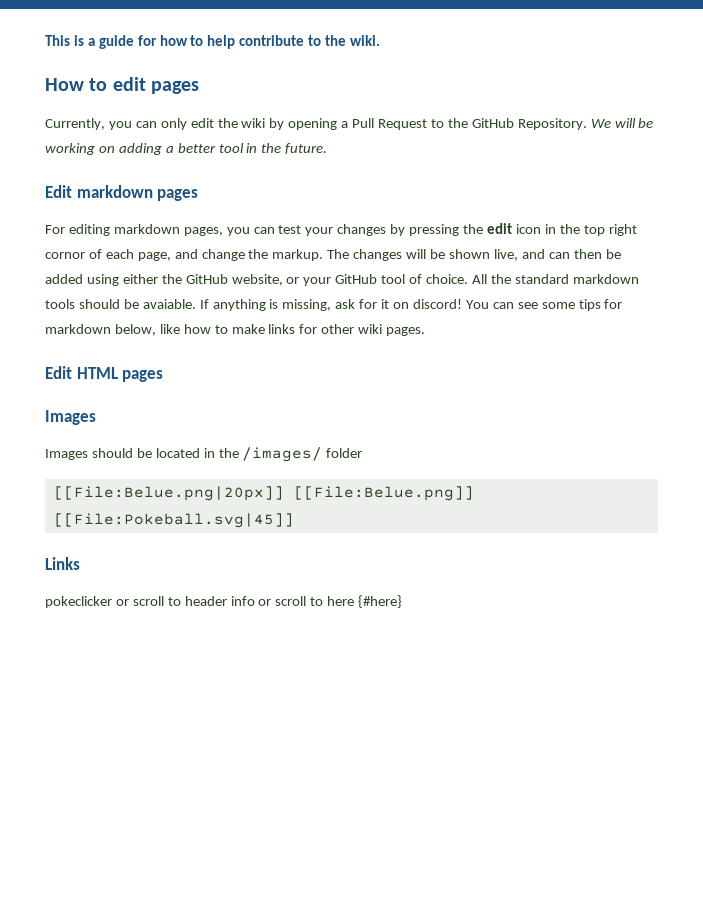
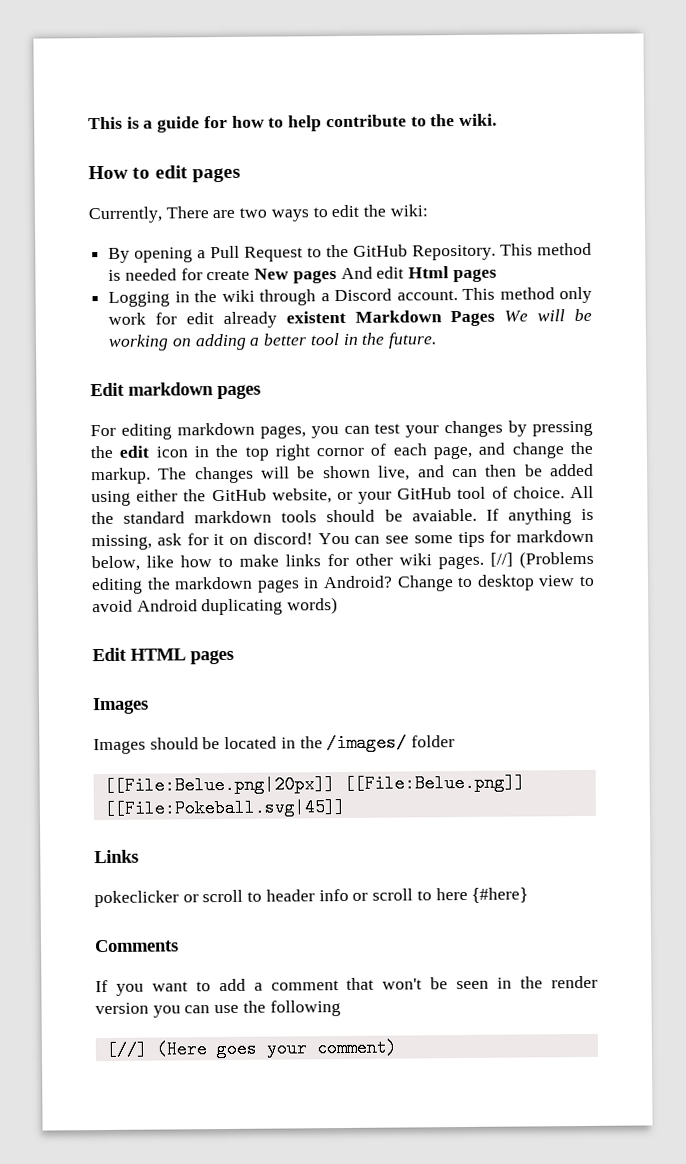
- Currently, you can only edit the wiki by opening a Pull Request to the GitHub Repository.
+ Currently, There are two ways to edit the wiki:
+ By opening a Pull Request to the GitHub Repository.
- We will be working on adding a better tool in the future.
+ This method is needed for create New pages And edit Html pages
+ Logging in the wiki through a Discord account. This method only work for edit already existent Markdown Pages We will be working on adding a better tool in the future.
+ [//] (Problems editing the markdown pages in Android? Change to desktop view to avoid Android duplicating words)
+ Comments
+ If you want to add a comment that won't be seen in the render version you can use the following
+ [//] (Here goes your comment)

